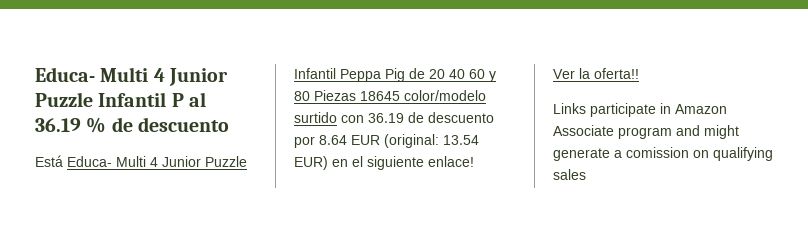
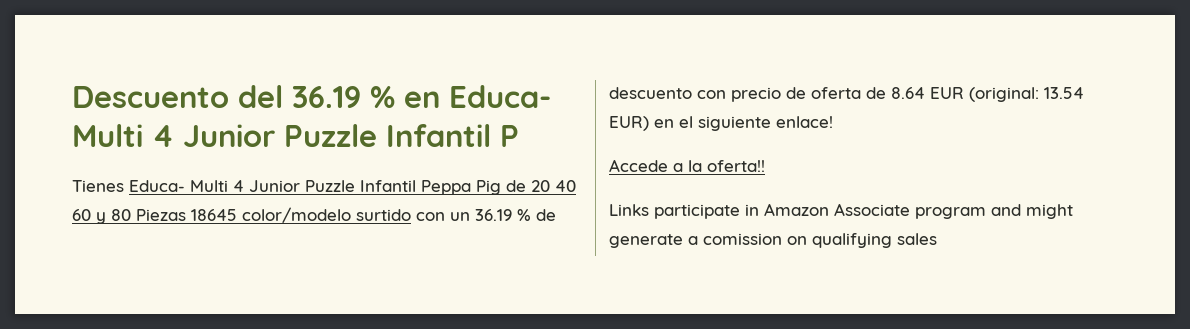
- Educa- Multi 4 Junior Puzzle Infantil P al 36.19 % de descuento
- Está Educa- Multi 4 Junior Puzzle Infantil Peppa Pig de 20 40 60 y 80 Piezas 18645 color/modelo surtido con 36.19 de descuento por 8.64 EUR (original: 13.54 EUR) en el siguiente enlace!
+ Descuento del 36.19 % en Educa- Multi 4 Junior Puzzle Infantil P
+ Tienes Educa- Multi 4 Junior Puzzle Infantil Peppa Pig de 20 40 60 y 80 Piezas 18645 color/modelo surtido con un 36.19 % de descuento con precio de oferta de 8.64 EUR (original: 13.54 EUR) en el siguiente enlace!
- Ver la oferta!!
+ Accede a la oferta!!

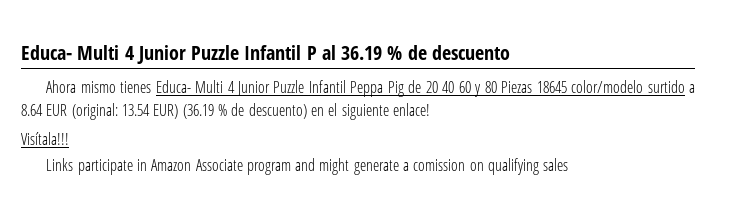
- Descuento del 36.19 % en Educa- Multi 4 Junior Puzzle Infantil P
- Tienes Educa- Multi 4 Junior Puzzle Infantil Peppa Pig de 20 40 60 y 80 Piezas 18645 color/modelo surtido con un 36.19 % de descuento con precio de oferta de 8.64 EUR (original: 13.54 EUR) en el siguiente enlace!
+ Educa- Multi 4 Junior Puzzle Infantil P al 36.19 % de descuento
+ Ahora mismo tienes Educa- Multi 4 Junior Puzzle Infantil Peppa Pig de 20 40 60 y 80 Piezas 18645 color/modelo surtido a 8.64 EUR (original: 13.54 EUR) (36.19 % de descuento) en el siguiente enlace!
- Accede a la oferta!!
+ Visítala!!!

